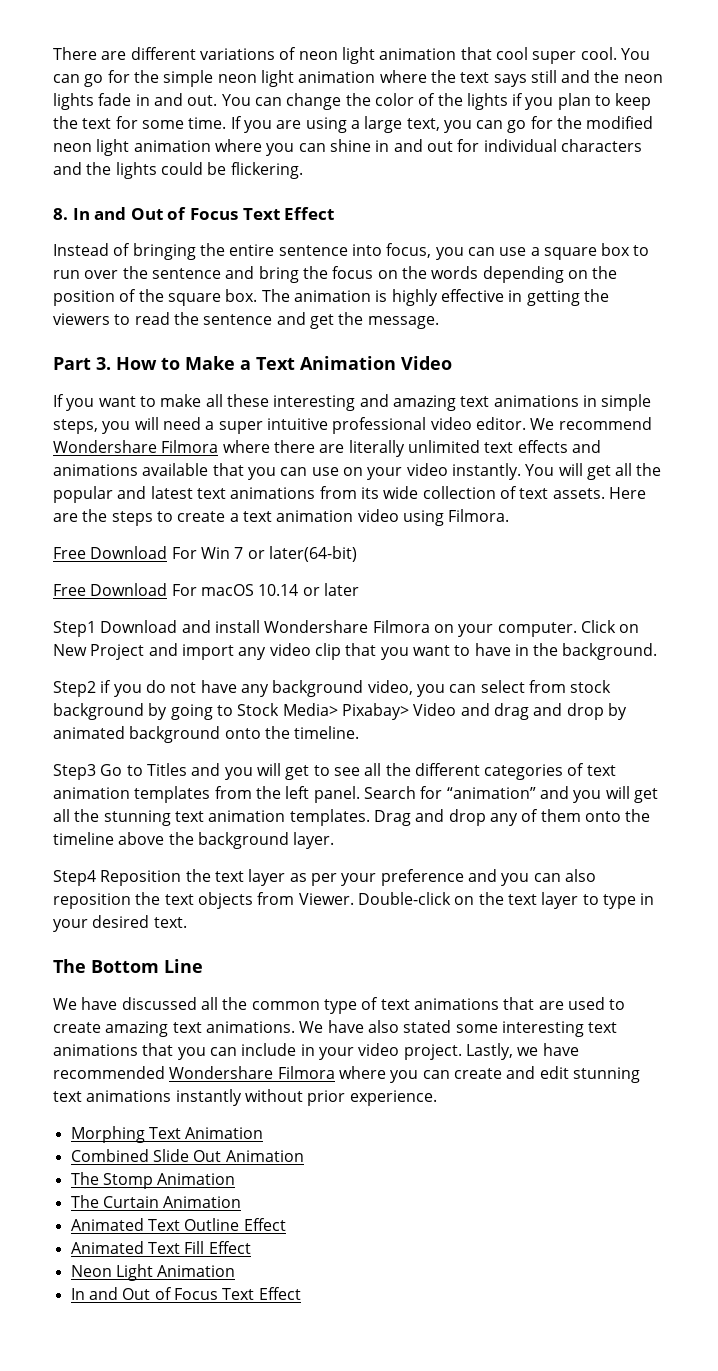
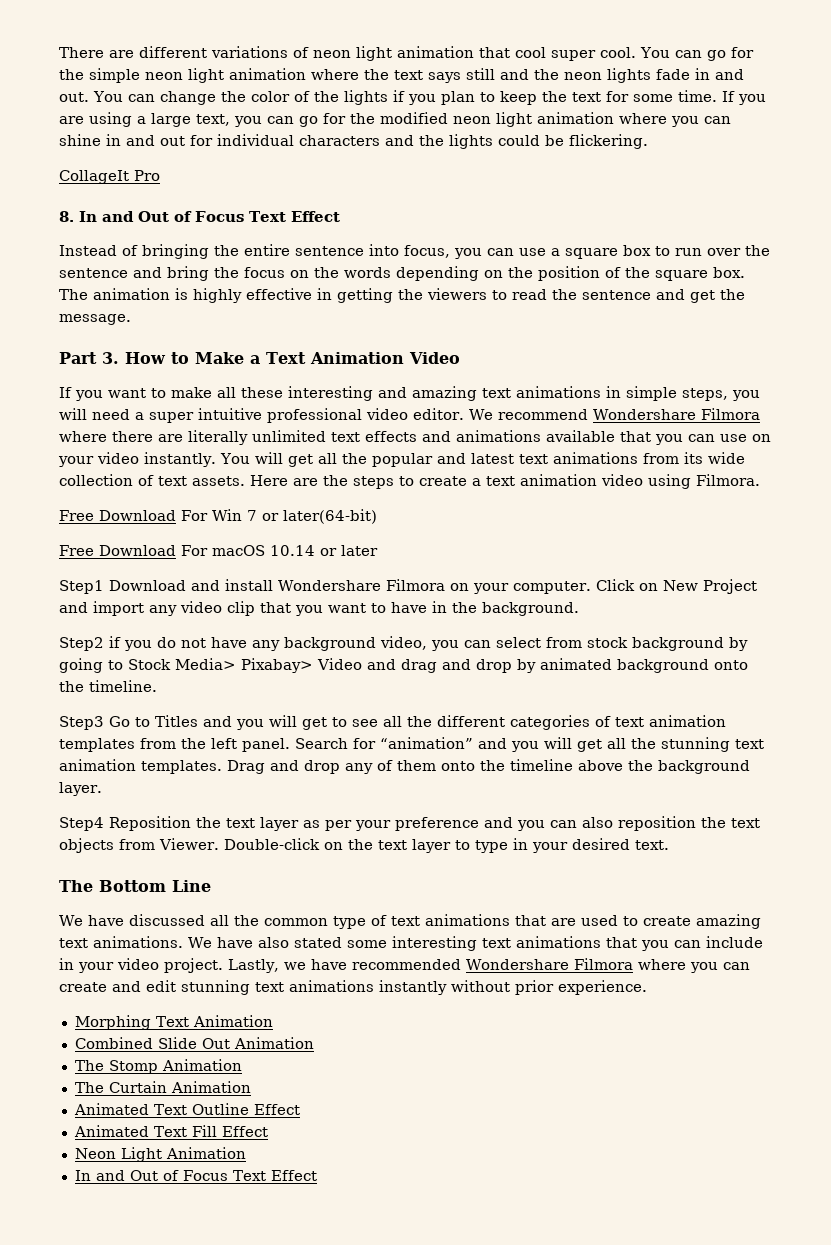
+ CollageIt Pro

